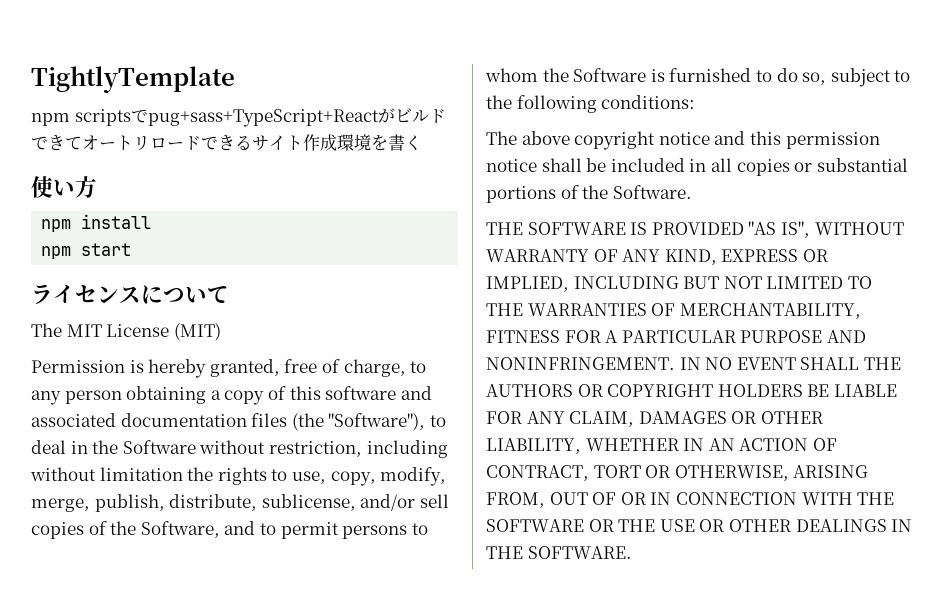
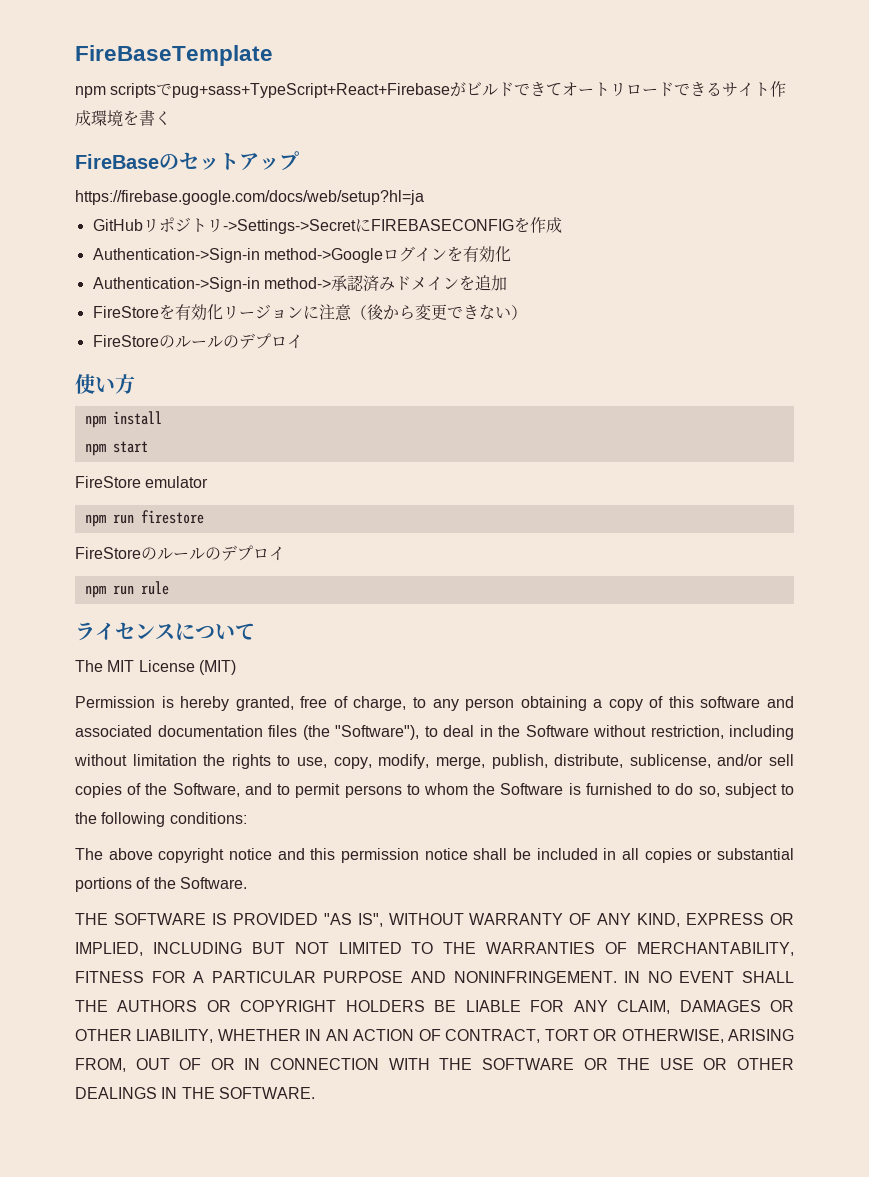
- TightlyTemplate
+ FireBaseTemplate
- npm scriptsでpug+sass+TypeScript+Reactがビルドできてオートリロードできるサイト作成環境を書く
+ npm scriptsでpug+sass+TypeScript+React+Firebaseがビルドできてオートリロードできるサイト作成環境を書く
+ FireBaseのセットアップ
+ https://firebase.google.com/docs/web/setup?hl=ja
+ GitHubリポジトリ->Settings->SecretにFIREBASECONFIGを作成
+ Authentication->Sign-in method->Googleログインを有効化
+ Authentication->Sign-in method->承認済みドメインを追加
+ FireStoreを有効化リージョンに注意（後から変更できない）
+ FireStoreのルールのデプロイ
+ FireStore emulator
+ npm run firestore
+ FireStoreのルールのデプロイ
+ npm run rule

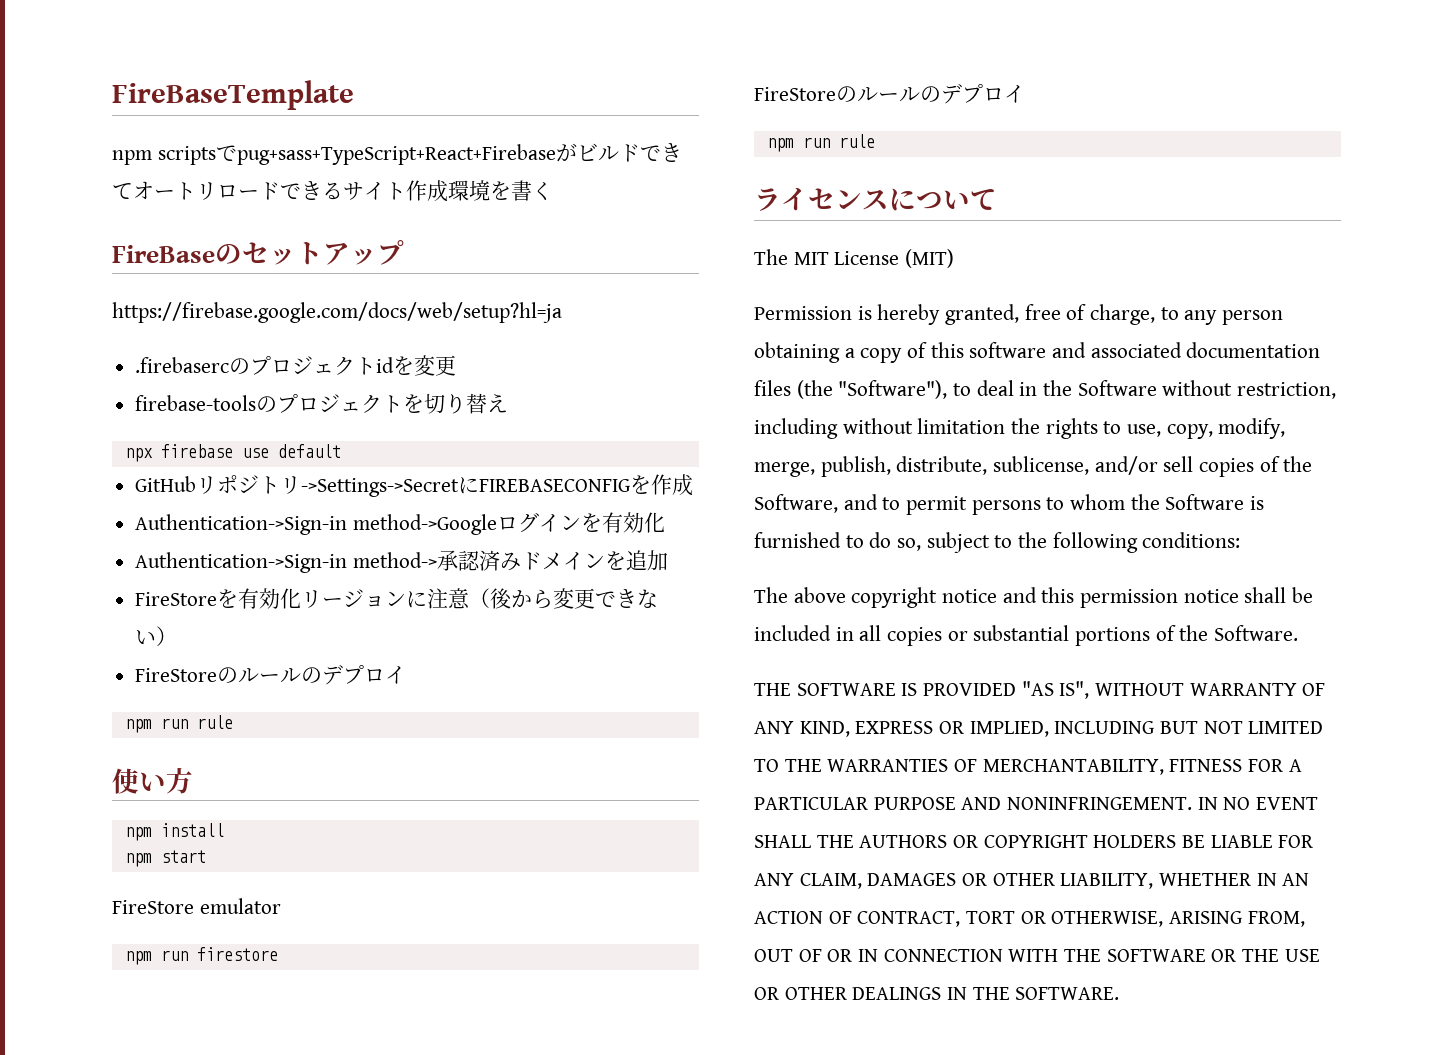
+ .firebasercのプロジェクトidを変更
+ firebase-toolsのプロジェクトを切り替え
+ npx firebase use default
  FireStoreを有効化リージョンに注意（後から変更できない）
  FireStoreのルールのデプロイ
+ npm run rule

